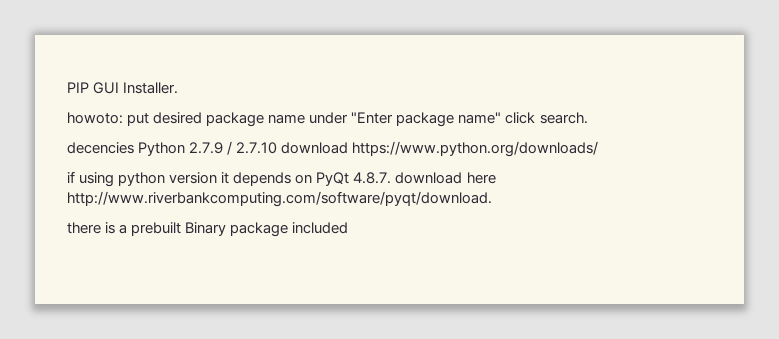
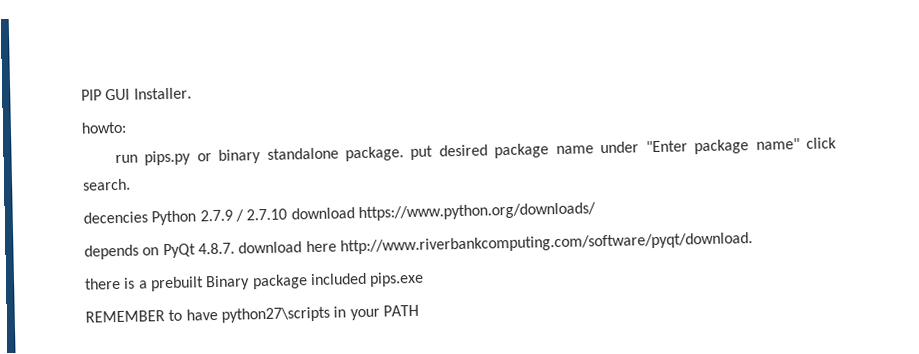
- howoto: put desired package name under "Enter package name" click search.
+ howto:
+ run pips.py or binary standalone package. put desired package name under "Enter package name" click search.
- if using python version it depends on PyQt 4.8.7. download here http://www.riverbankcomputing.com/software/pyqt/download.
+ depends on PyQt 4.8.7. download here http://www.riverbankcomputing.com/software/pyqt/download.
- there is a prebuilt Binary package included
+ there is a prebuilt Binary package included pips.exe
+ REMEMBER to have python27\scripts in your PATH

